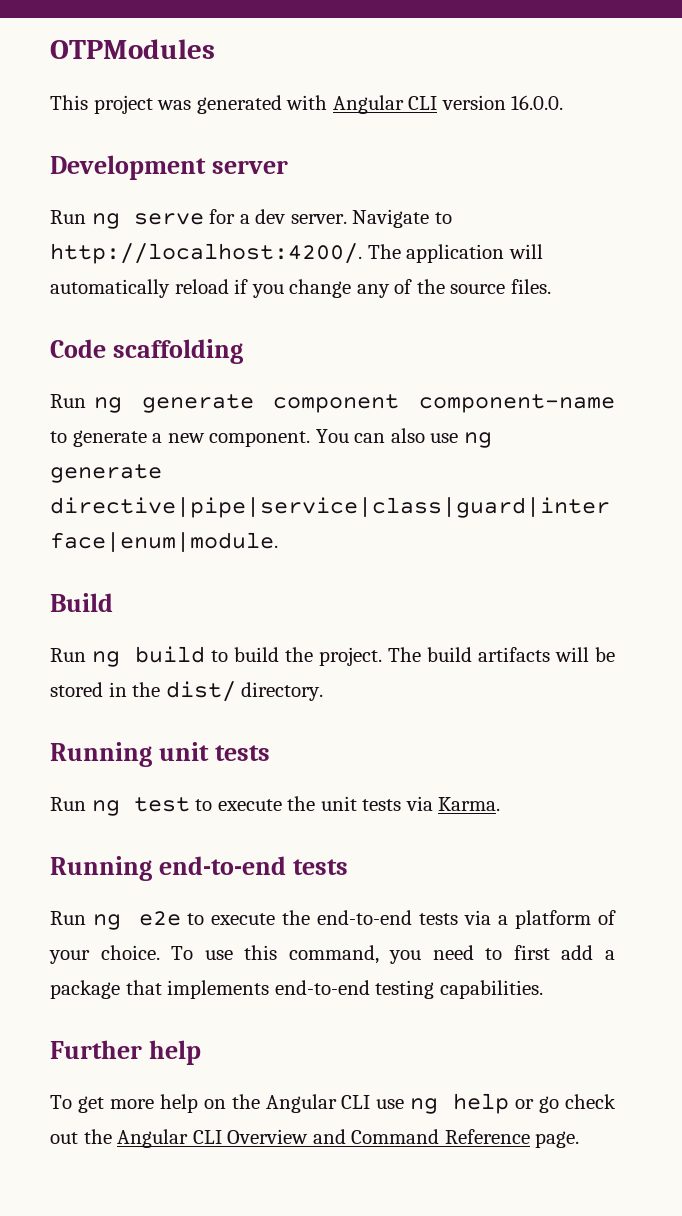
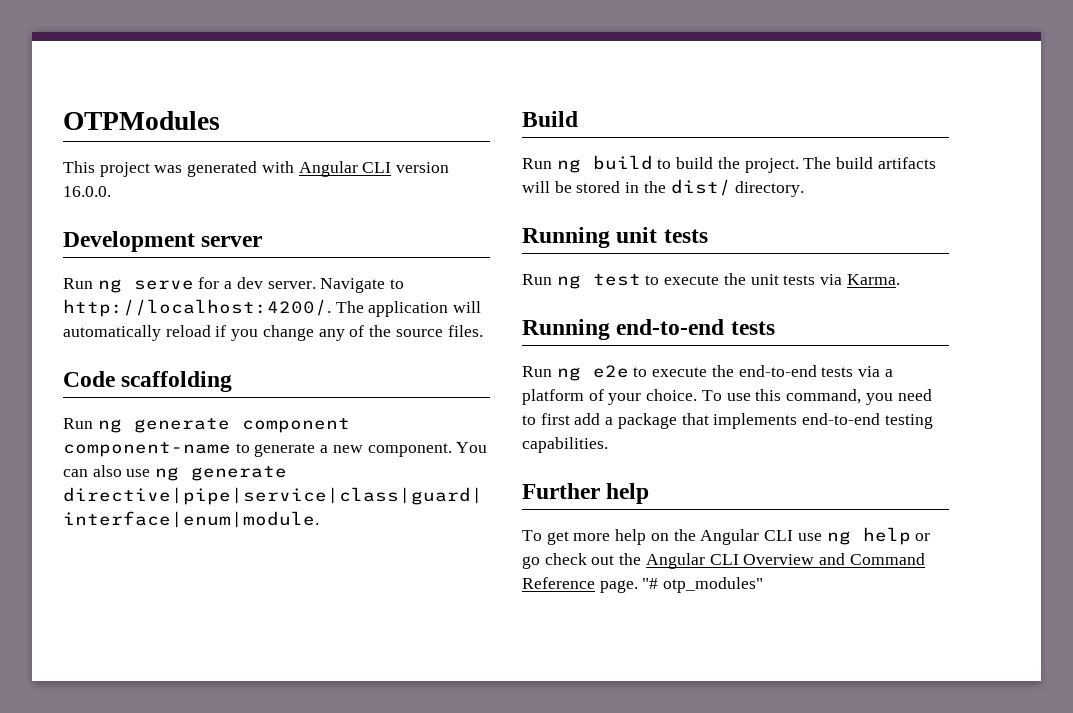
+ "# otp_modules"

